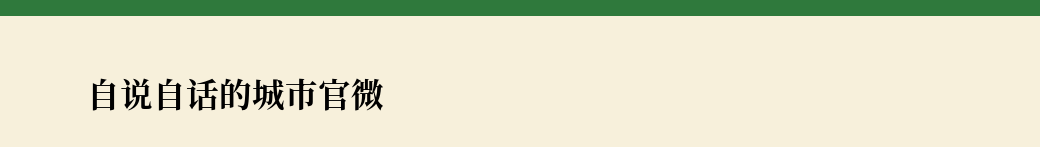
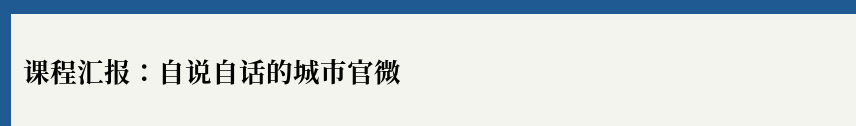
- 自说自话的城市官微
+ 课程汇报：自说自话的城市官微

